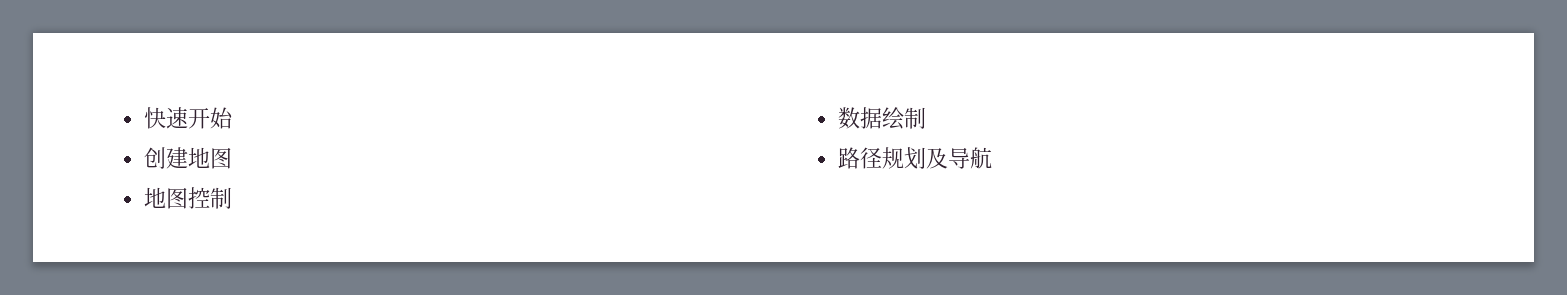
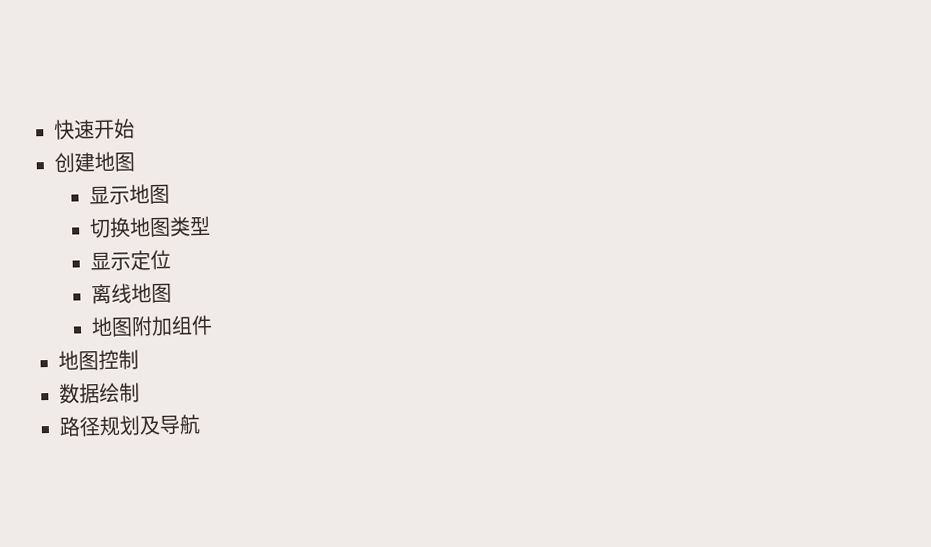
+ 显示地图
+ 切换地图类型
+ 显示定位
+ 离线地图
+ 地图附加组件

